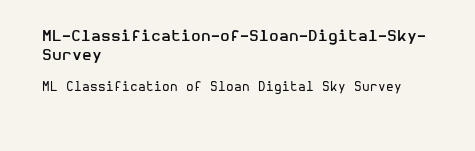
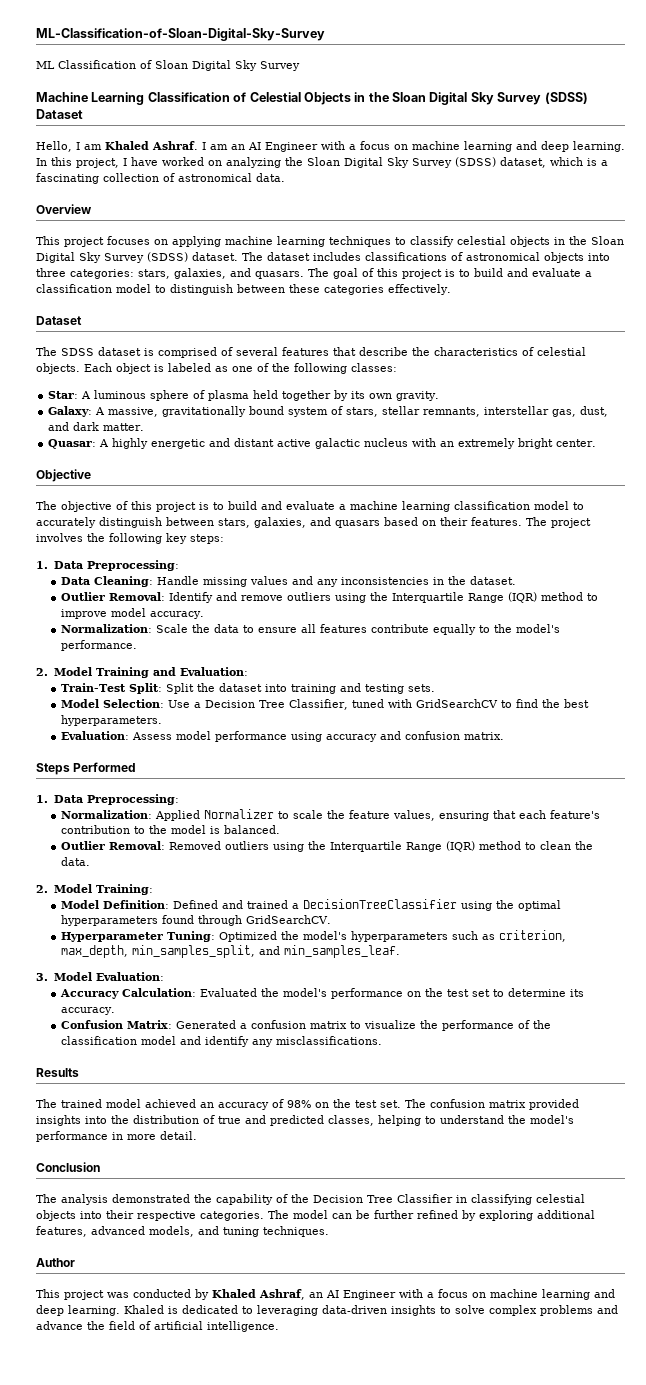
+ Machine Learning Classification of Celestial Objects in the Sloan Digital Sky Survey (SDSS) Dataset
+ Hello, I am Khaled Ashraf. I am an AI Engineer with a focus on machine learning and deep learning. In this project, I have worked on analyzing the Sloan Digital Sky Survey (SDSS) dataset, which is a fascinating collection of astronomical data.
+ Overview
+ This project focuses on applying machine learning techniques to classify celestial objects in the Sloan Digital Sky Survey (SDSS) dataset. The dataset includes classifications of astronomical objects into three categories: stars, galaxies, and quasars. The goal of this project is to build and evaluate a classification model to distinguish between these categories effectively.
+ Dataset
+ The SDSS dataset is comprised of several features that describe the characteristics of celestial objects. Each object is labeled as one of the following classes:
+ Star: A luminous sphere of plasma held together by its own gravity.
+ Galaxy: A massive, gravitationally bound system of stars, stellar remnants, interstellar gas, dust, and dark matter.
+ Quasar: A highly energetic and distant active galactic nucleus with an extremely bright center.
+ Objective
+ The objective of this project is to build and evaluate a machine learning classification model to accurately distinguish between stars, galaxies, and quasars based on their features. The project involves the following key steps:
+ 1. Data Preprocessing:
+ Data Cleaning: Handle missing values and any inconsistencies in the dataset.
+ Outlier Removal: Identify and remove outliers using the Interquartile Range (IQR) method to improve model accuracy.
+ Normalization: Scale the data to ensure all features contribute equally to the model's performance.
+ 2. Model Training and Evaluation:
+ Train-Test Split: Split the dataset into training and testing sets.
+ Model Selection: Use a Decision Tree Classifier, tuned with GridSearchCV to find the best hyperparameters.
+ Evaluation: Assess model performance using accuracy and confusion matrix.
+ Steps Performed
+ 1. Data Preprocessing:
+ Normalization: Applied Normalizer to scale the feature values, ensuring that each feature's contribution to the model is balanced.
+ Outlier Removal: Removed outliers using the Interquartile Range (IQR) method to clean the data.
+ 2. Model Training:
+ Model Definition: Defined and trained a DecisionTreeClassifier using the optimal hyperparameters found through GridSearchCV.
+ Hyperparameter Tuning: Optimized the model's hyperparameters such as criterion, max_depth, min_samples_split, and min_samples_leaf.
+ 3. Model Evaluation:
+ Accuracy Calculation: Evaluated the model's performance on the test set to determine its accuracy.
+ Confusion Matrix: Generated a confusion matrix to visualize the performance of the classification model and identify any misclassifications.
+ Results
+ The trained model achieved an accuracy of 98% on the test set. The confusion matrix provided insights into the distribution of true and predicted classes, helping to understand the model's performance in more detail.
+ Conclusion
+ The analysis demonstrated the capability of the Decision Tree Classifier in classifying celestial objects into their respective categories. The model can be further refined by exploring additional features, advanced models, and tuning techniques.
+ Author
+ This project was conducted by Khaled Ashraf, an AI Engineer with a focus on machine learning and deep learning. Khaled is dedicated to leveraging data-driven insights to solve complex problems and advance the field of artificial intelligence.

